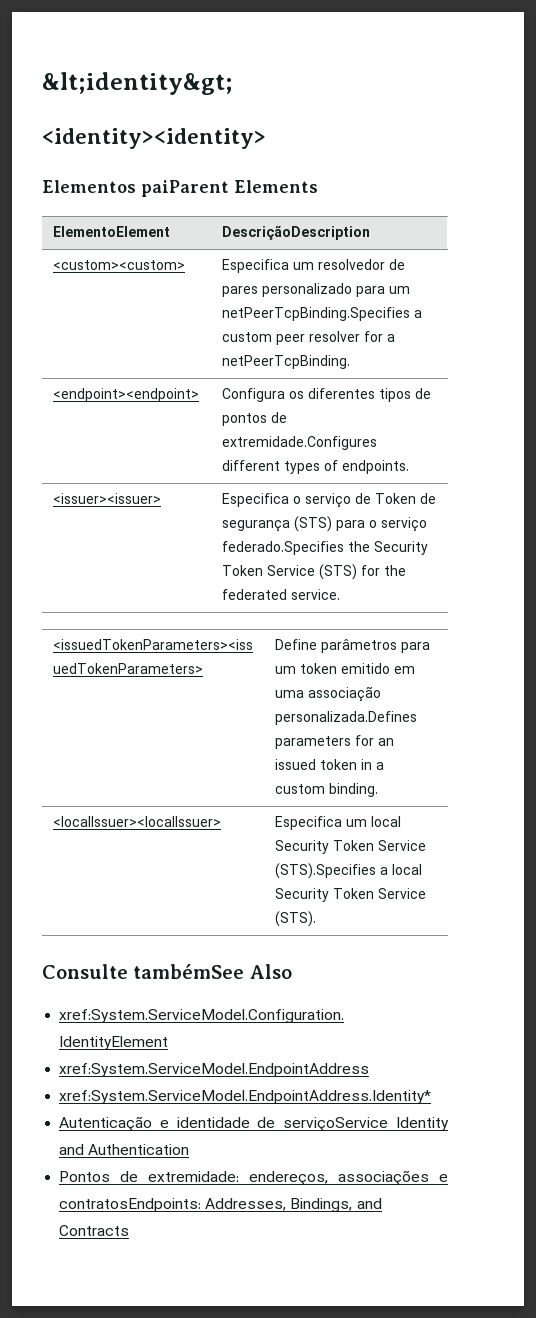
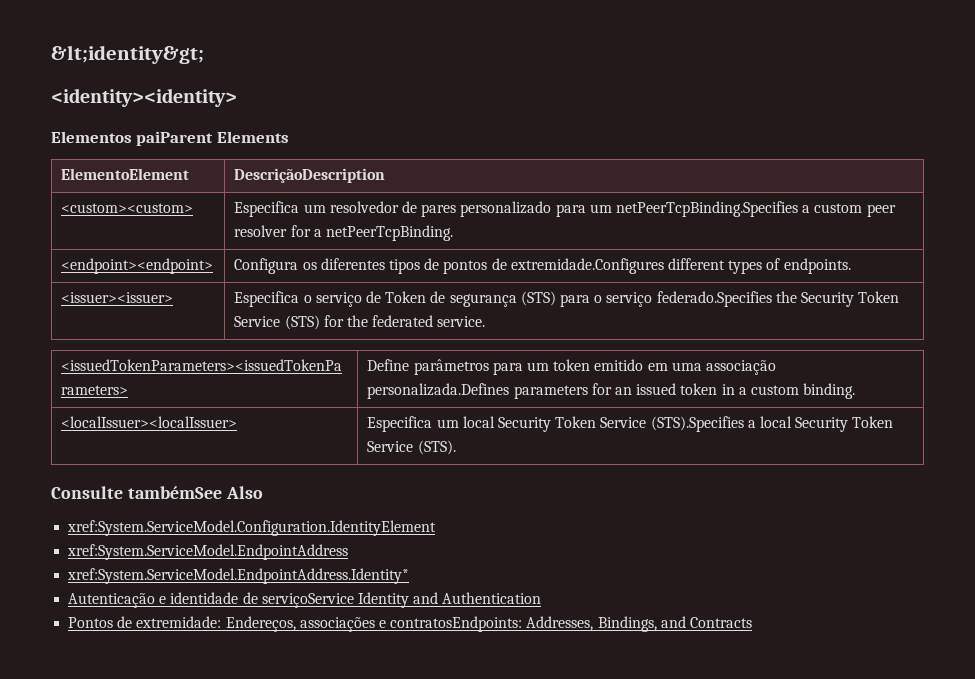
- Pontos de extremidade: endereços, associações e contratosEndpoints: Addresses, Bindings, and Contracts
+ Pontos de extremidade: Endereços, associações e contratosEndpoints: Addresses, Bindings, and Contracts

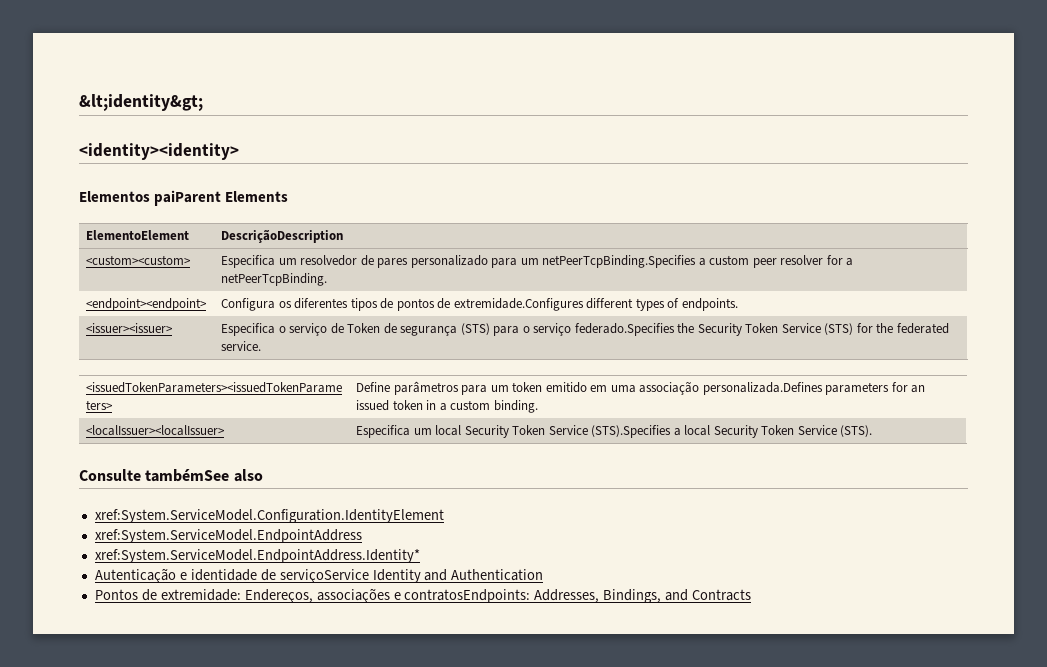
- Consulte tambémSee Also
+ Consulte tambémSee also

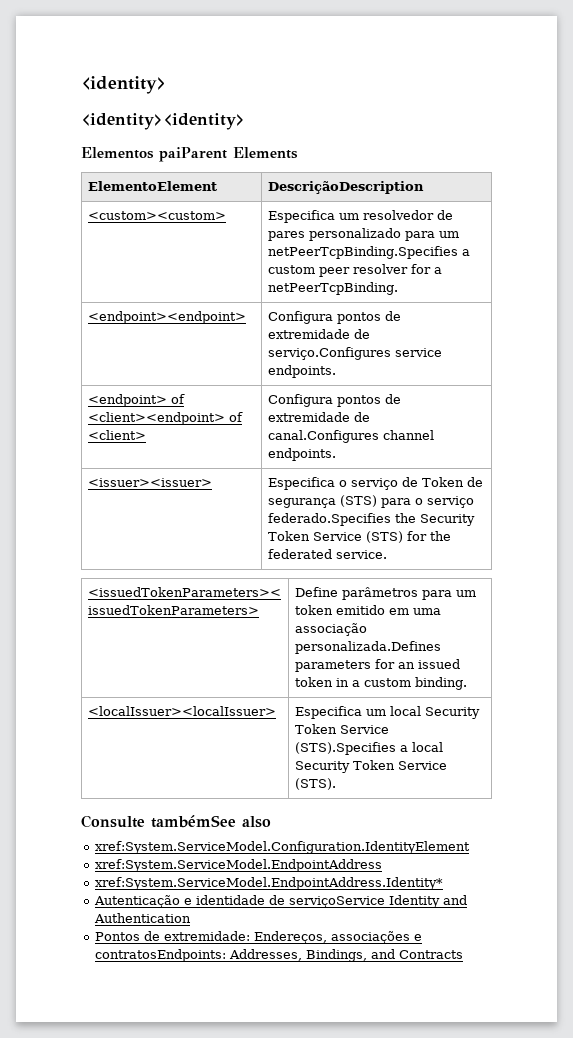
- &lt;identity&gt;
+ <identity>
- <endpoint><endpoint> | Configura os diferentes tipos de pontos de extremidade.Configures different types of endpoints.
+ <endpoint><endpoint> | Configura pontos de extremidade de serviço.Configures service endpoints.
+ <endpoint> of <client><endpoint> of <client> | Configura pontos de extremidade de canal.Configures channel endpoints.

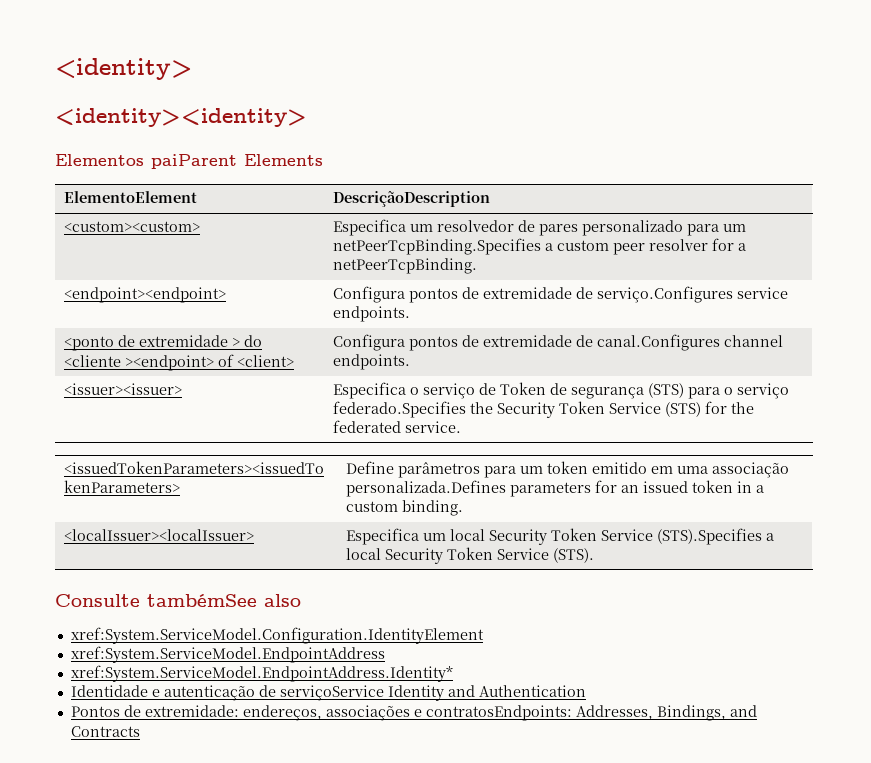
- <endpoint> of <client><endpoint> of <client> | Configura pontos de extremidade de canal.Configures channel endpoints.
+ <ponto de extremidade > do <cliente ><endpoint> of <client> | Configura pontos de extremidade de canal.Configures channel endpoints.
- Autenticação e identidade de serviçoService Identity and Authentication
+ Identidade e autenticação de serviçoService Identity and Authentication
- Pontos de extremidade: Endereços, associações e contratosEndpoints: Addresses, Bindings, and Contracts
+ Pontos de extremidade: endereços, associações e contratosEndpoints: Addresses, Bindings, and Contracts

